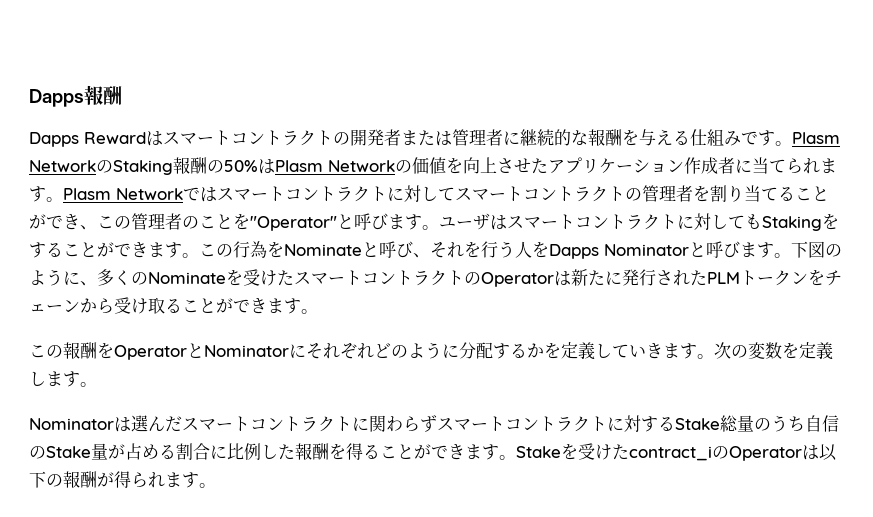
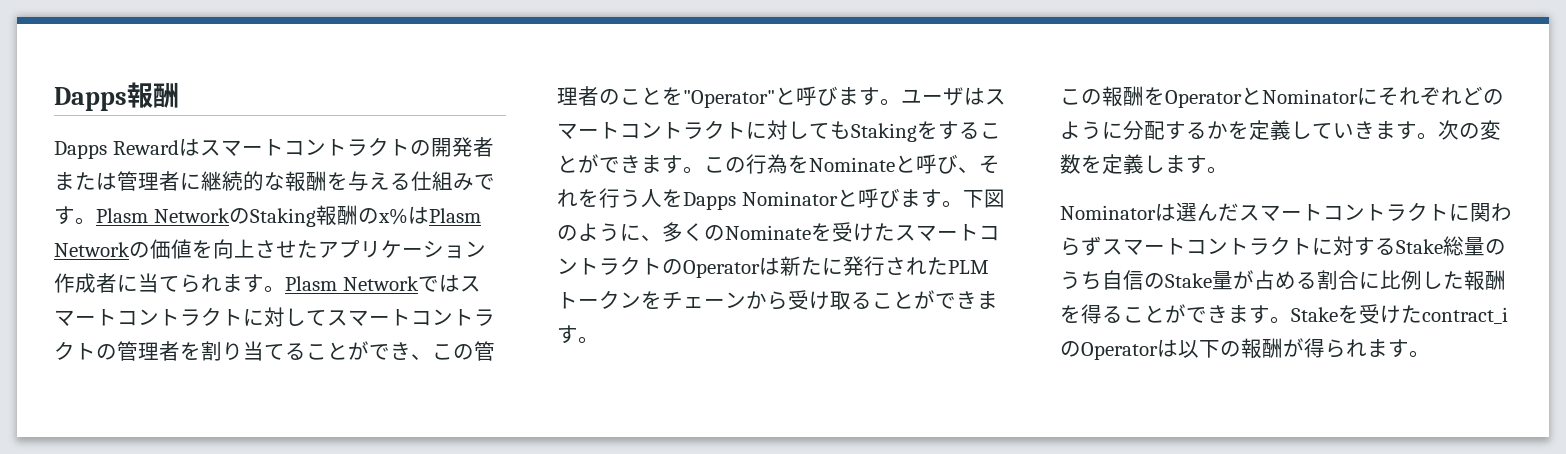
- Plasm NetworkのStaking報酬の50%はPlasm Networkの価値を向上させたアプリケーション作成者に当てられます。
+ Plasm NetworkのStaking報酬のx%はPlasm Networkの価値を向上させたアプリケーション作成者に当てられます。

